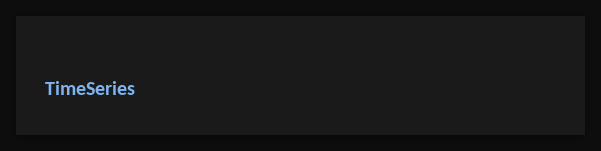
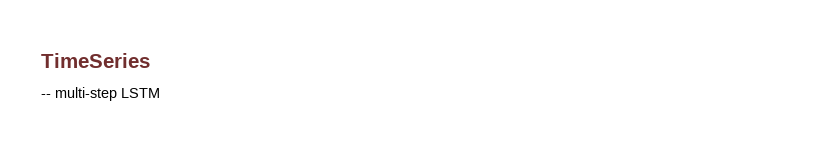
+ -- multi-step LSTM

